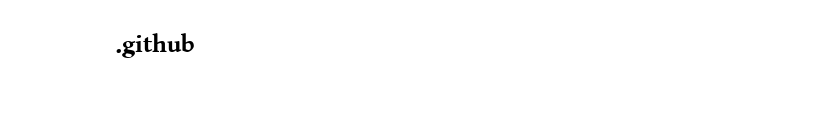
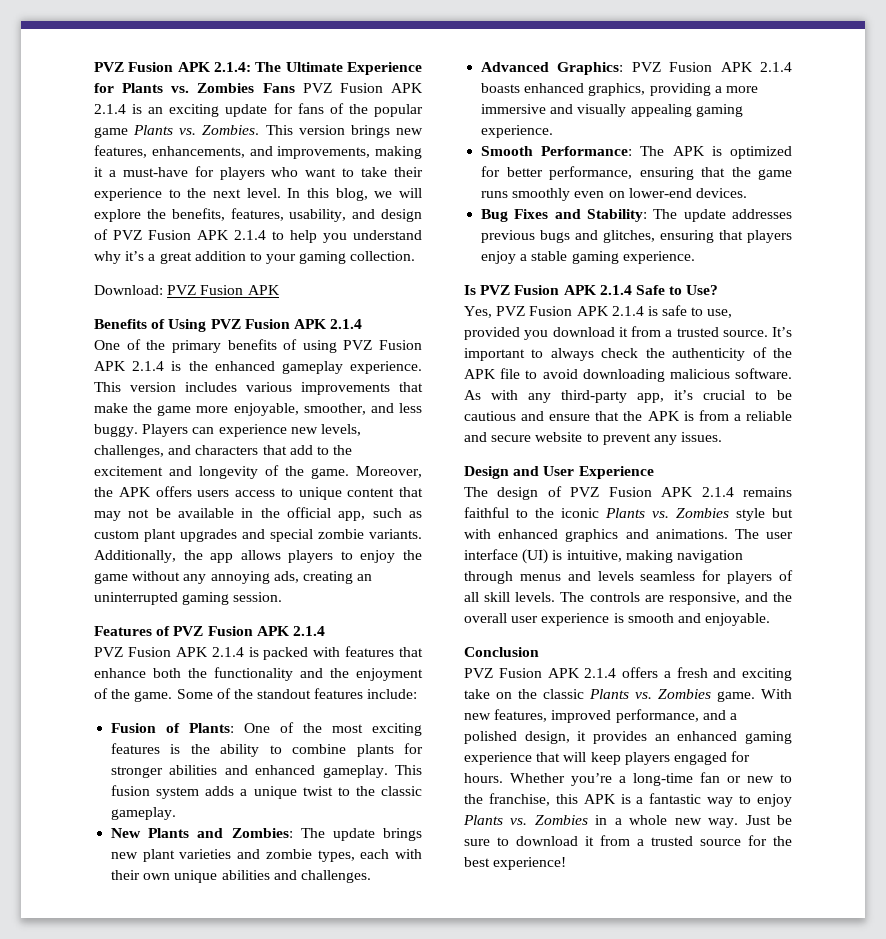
- .github
+ PVZ Fusion APK 2.1.4: The Ultimate Experience for Plants vs. Zombies Fans PVZ Fusion APK 2.1.4 is an exciting update for fans of the popular game Plants vs. Zombies. This version brings new features, enhancements, and improvements, making it a must-have for players who want to take their experience to the next level. In this blog, we will explore the benefits, features, usability, and design of PVZ Fusion APK 2.1.4 to help you understand why it’s a great addition to your gaming collection.
+ Download: PVZ Fusion APK
+ Benefits of Using PVZ Fusion APK 2.1.4
+ One of the primary benefits of using PVZ Fusion APK 2.1.4 is the enhanced gameplay experience. This version includes various improvements that make the game more enjoyable, smoother, and less buggy. Players can experience new levels, challenges, and characters that add to the excitement and longevity of the game. Moreover, the APK offers users access to unique content that may not be available in the official app, such as custom plant upgrades and special zombie variants. Additionally, the app allows players to enjoy the game without any annoying ads, creating an uninterrupted gaming session.
+ Features of PVZ Fusion APK 2.1.4
+ PVZ Fusion APK 2.1.4 is packed with features that enhance both the functionality and the enjoyment of the game. Some of the standout features include:
+ Fusion of Plants: One of the most exciting features is the ability to combine plants for stronger abilities and enhanced gameplay. This fusion system adds a unique twist to the classic gameplay.
+ New Plants and Zombies: The update brings new plant varieties and zombie types, each with their own unique abilities and challenges.
+ Advanced Graphics: PVZ Fusion APK 2.1.4 boasts enhanced graphics, providing a more immersive and visually appealing gaming experience.
+ Smooth Performance: The APK is optimized for better performance, ensuring that the game runs smoothly even on lower-end devices.
+ Bug Fixes and Stability: The update addresses previous bugs and glitches, ensuring that players enjoy a stable gaming experience.
+ Is PVZ Fusion APK 2.1.4 Safe to Use?
+ Yes, PVZ Fusion APK 2.1.4 is safe to use, provided you download it from a trusted source. It’s important to always check the authenticity of the APK file to avoid downloading malicious software. As with any third-party app, it’s crucial to be cautious and ensure that the APK is from a reliable and secure website to prevent any issues.
+ Design and User Experience
+ The design of PVZ Fusion APK 2.1.4 remains faithful to the iconic Plants vs. Zombies style but with enhanced graphics and animations. The user interface (UI) is intuitive, making navigation through menus and levels seamless for players of all skill levels. The controls are responsive, and the overall user experience is smooth and enjoyable.
+ Conclusion
+ PVZ Fusion APK 2.1.4 offers a fresh and exciting take on the classic Plants vs. Zombies game. With new features, improved performance, and a polished design, it provides an enhanced gaming experience that will keep players engaged for hours. Whether you’re a long-time fan or new to the franchise, this APK is a fantastic way to enjoy Plants vs. Zombies in a whole new way. Just be sure to download it from a trusted source for the best experience!

